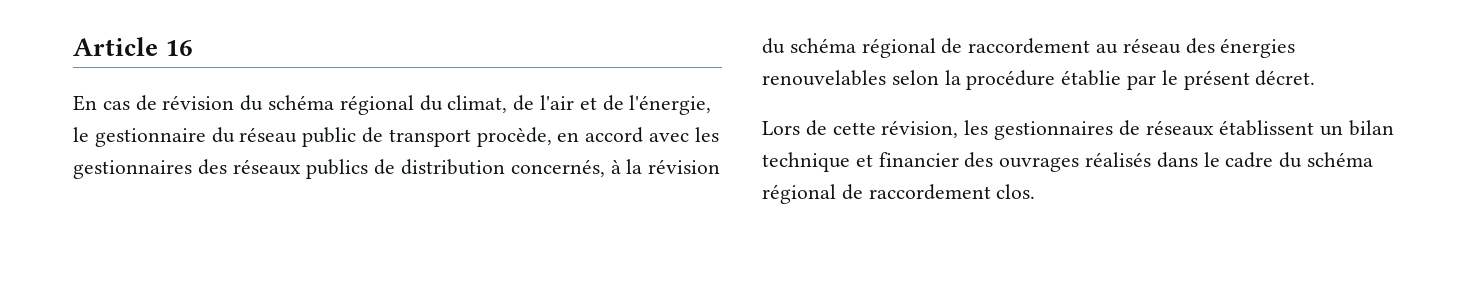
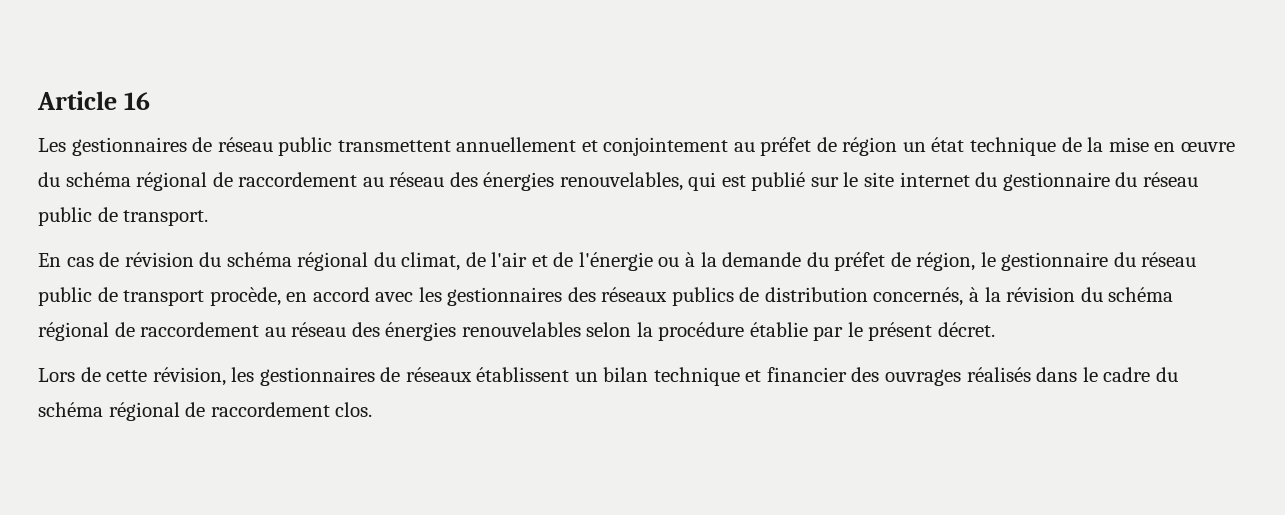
+ Les gestionnaires de réseau public transmettent annuellement et conjointement au préfet de région un état technique de la mise en œuvre du schéma régional de raccordement au réseau des énergies renouvelables, qui est publié sur le site internet du gestionnaire du réseau public de transport.
- En cas de révision du schéma régional du climat, de l'air et de l'énergie, le gestionnaire du réseau public de transport procède, en accord avec les gestionnaires des réseaux publics de distribution concernés, à la révision du schéma régional de raccordement au réseau des énergies renouvelables selon la procédure établie par le présent décret.
+ En cas de révision du schéma régional du climat, de l'air et de l'énergie ou à la demande du préfet de région, le gestionnaire du réseau public de transport procède, en accord avec les gestionnaires des réseaux publics de distribution concernés, à la révision du schéma régional de raccordement au réseau des énergies renouvelables selon la procédure établie par le présent décret.

